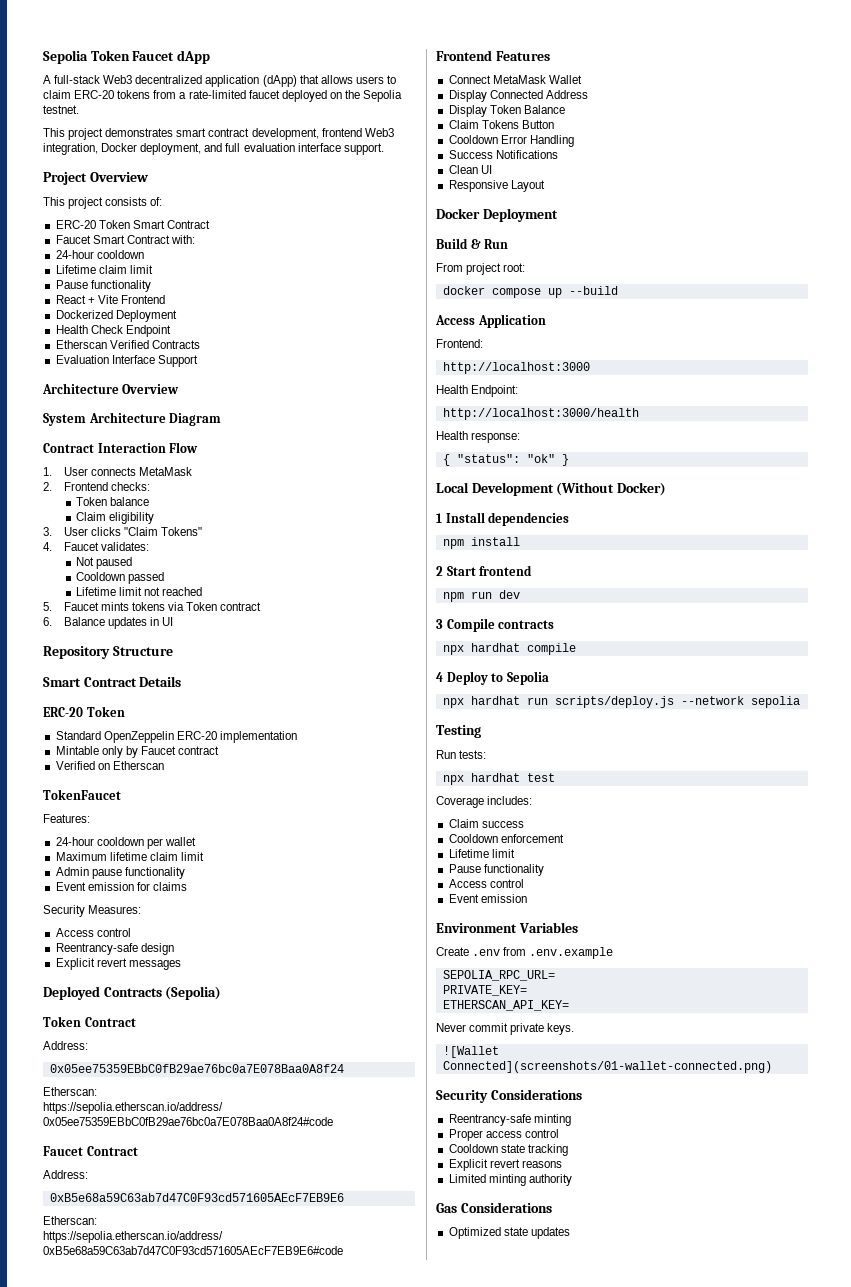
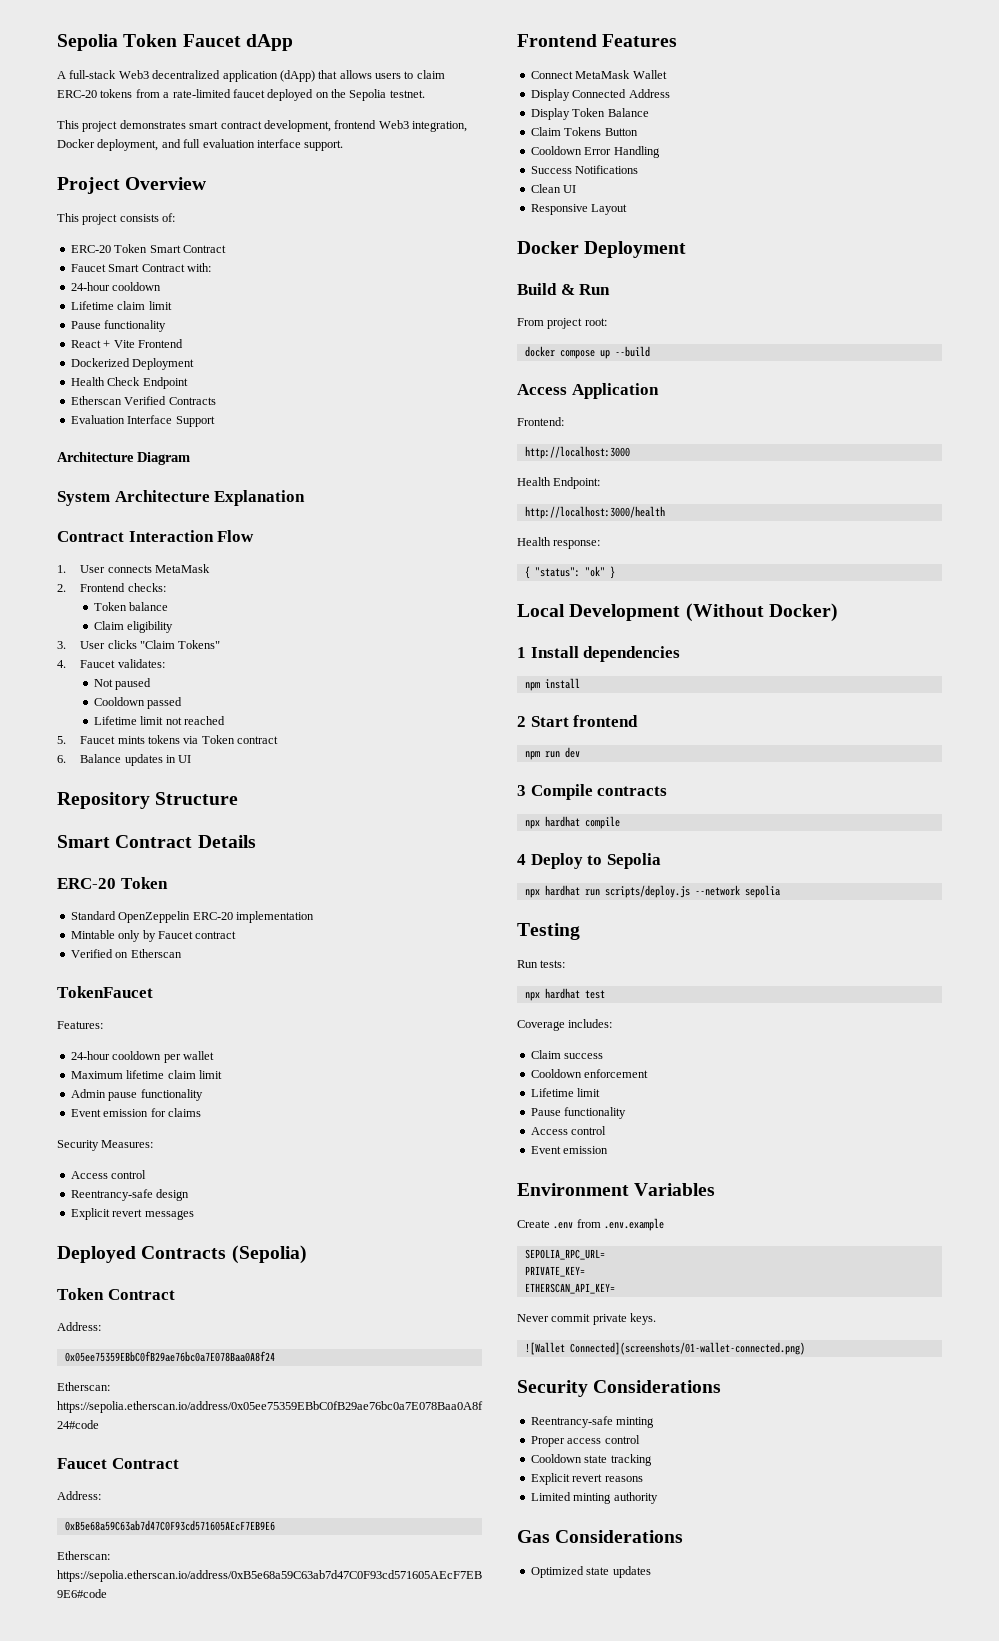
- Architecture Overview
+ Architecture Diagram
- System Architecture Diagram
+ System Architecture Explanation

